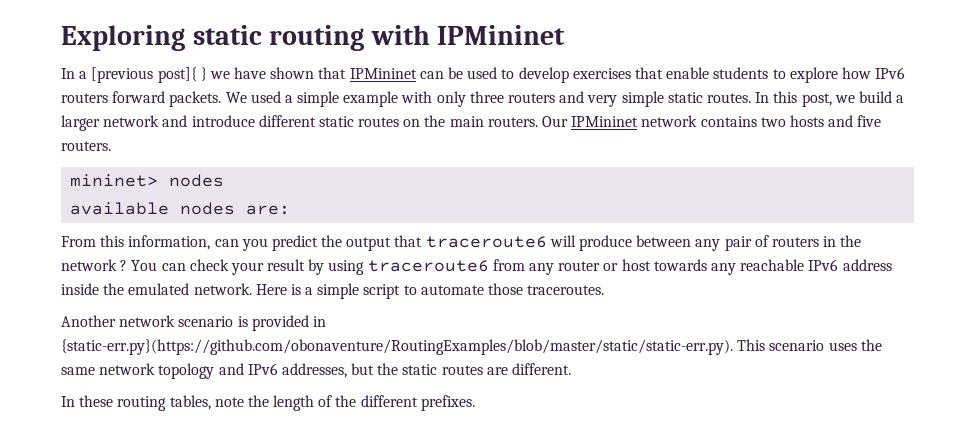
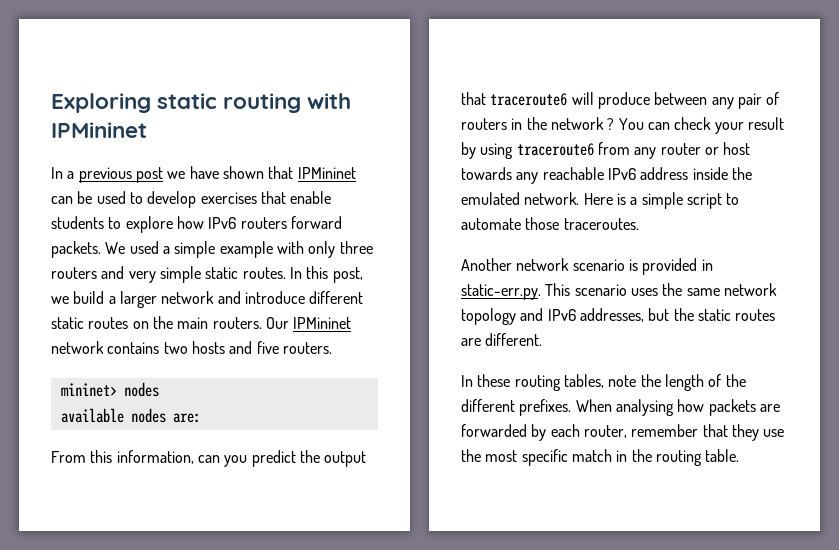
- In a [previous post]{ } we have shown that IPMininet can be used to develop exercises that enable students to explore how IPv6 routers forward packets.
+ In a previous post we have shown that IPMininet can be used to develop exercises that enable students to explore how IPv6 routers forward packets.
- Another network scenario is provided in {static-err.py}(https://github.com/obonaventure/RoutingExamples/blob/master/static/static-err.py). This scenario uses the same network topology and IPv6 addresses, but the static routes are different.
+ Another network scenario is provided in static-err.py. This scenario uses the same network topology and IPv6 addresses, but the static routes are different.
+ When analysing how packets are forwarded by each router, remember that they use the most specific match in the routing table.

